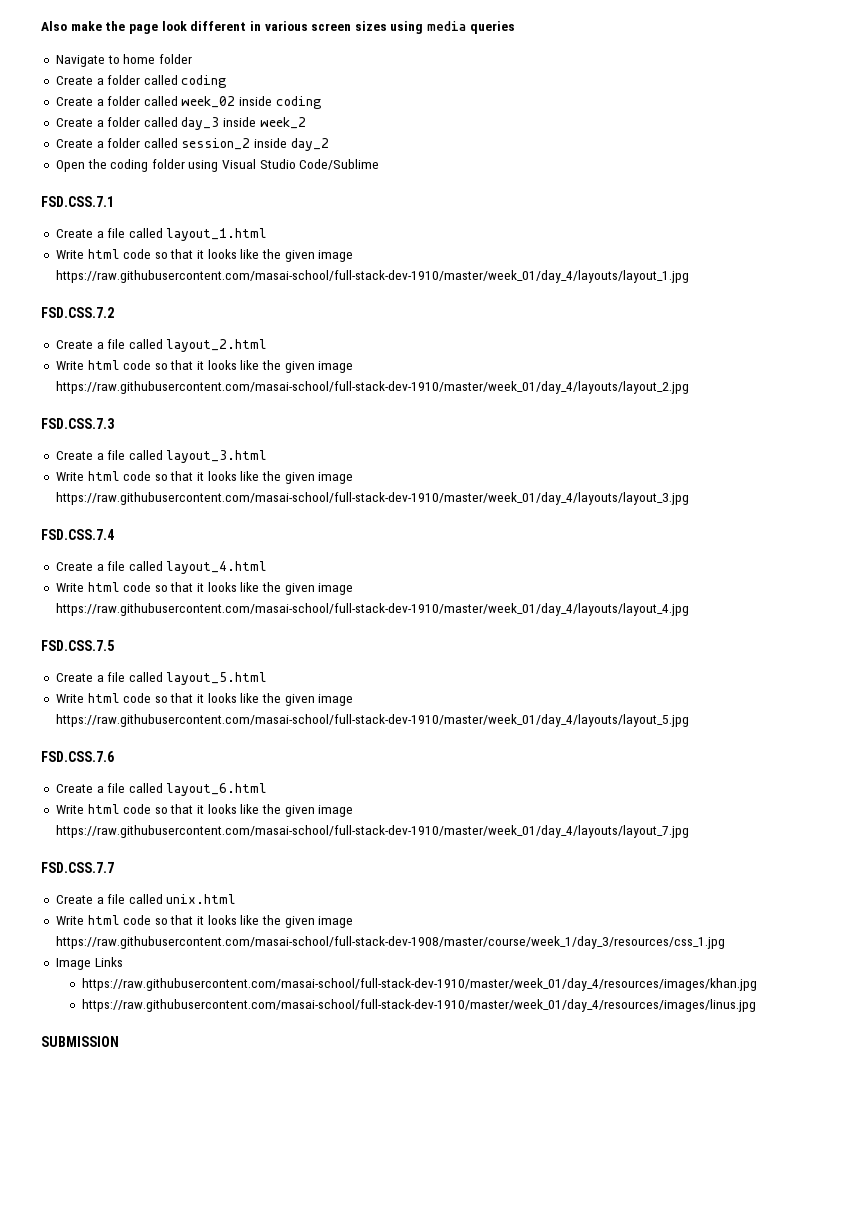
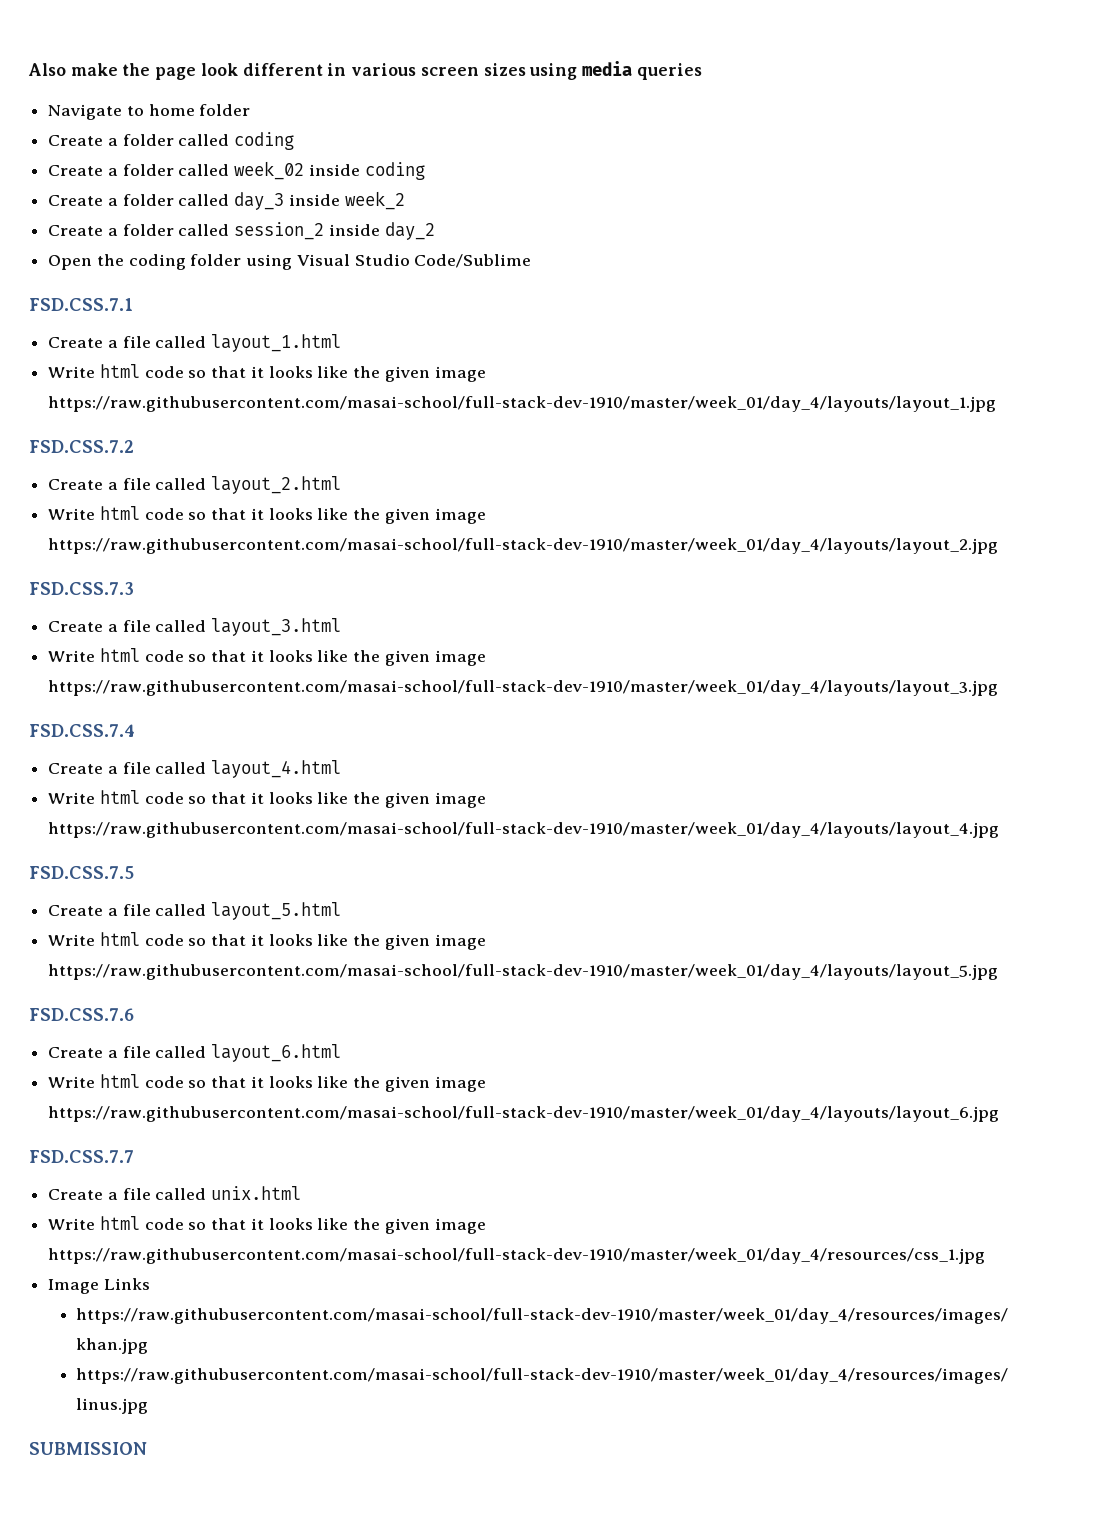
- Write html code so that it looks like the given image https://raw.githubusercontent.com/masai-school/full-stack-dev-1910/master/week_01/day_4/layouts/layout_7.jpg
+ Write html code so that it looks like the given image https://raw.githubusercontent.com/masai-school/full-stack-dev-1910/master/week_01/day_4/layouts/layout_6.jpg
- Write html code so that it looks like the given image https://raw.githubusercontent.com/masai-school/full-stack-dev-1908/master/course/week_1/day_3/resources/css_1.jpg
+ Write html code so that it looks like the given image https://raw.githubusercontent.com/masai-school/full-stack-dev-1910/master/week_01/day_4/resources/css_1.jpg

